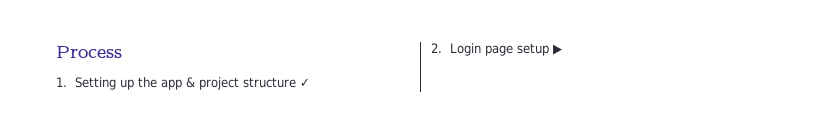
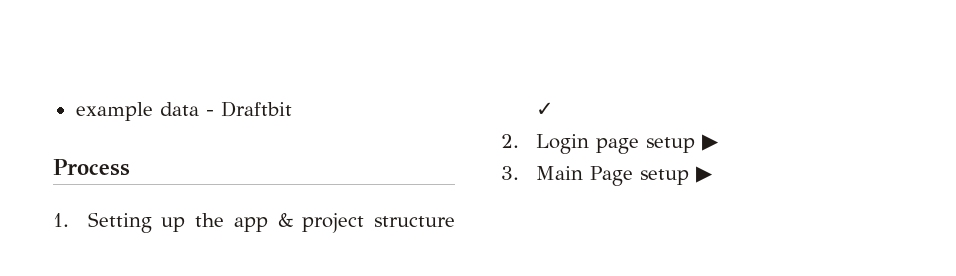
+ example data - Draftbit
+ 3. Main Page setup ▶

